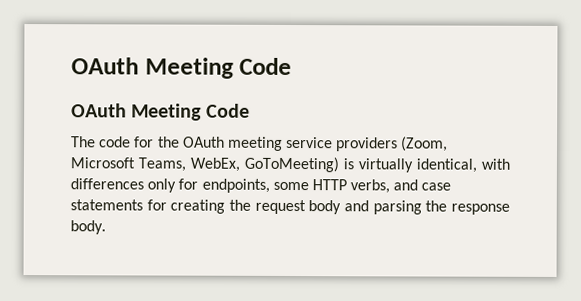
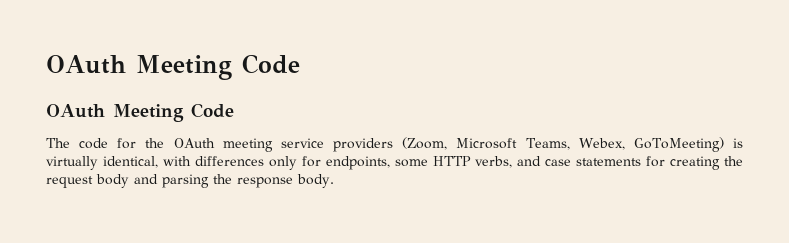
- The code for the OAuth meeting service providers (Zoom, Microsoft Teams, WebEx, GoToMeeting) is virtually identical, with differences only for endpoints, some HTTP verbs, and case statements for creating the request body and parsing the response body.
+ The code for the OAuth meeting service providers (Zoom, Microsoft Teams, Webex, GoToMeeting) is virtually identical, with differences only for endpoints, some HTTP verbs, and case statements for creating the request body and parsing the response body.

